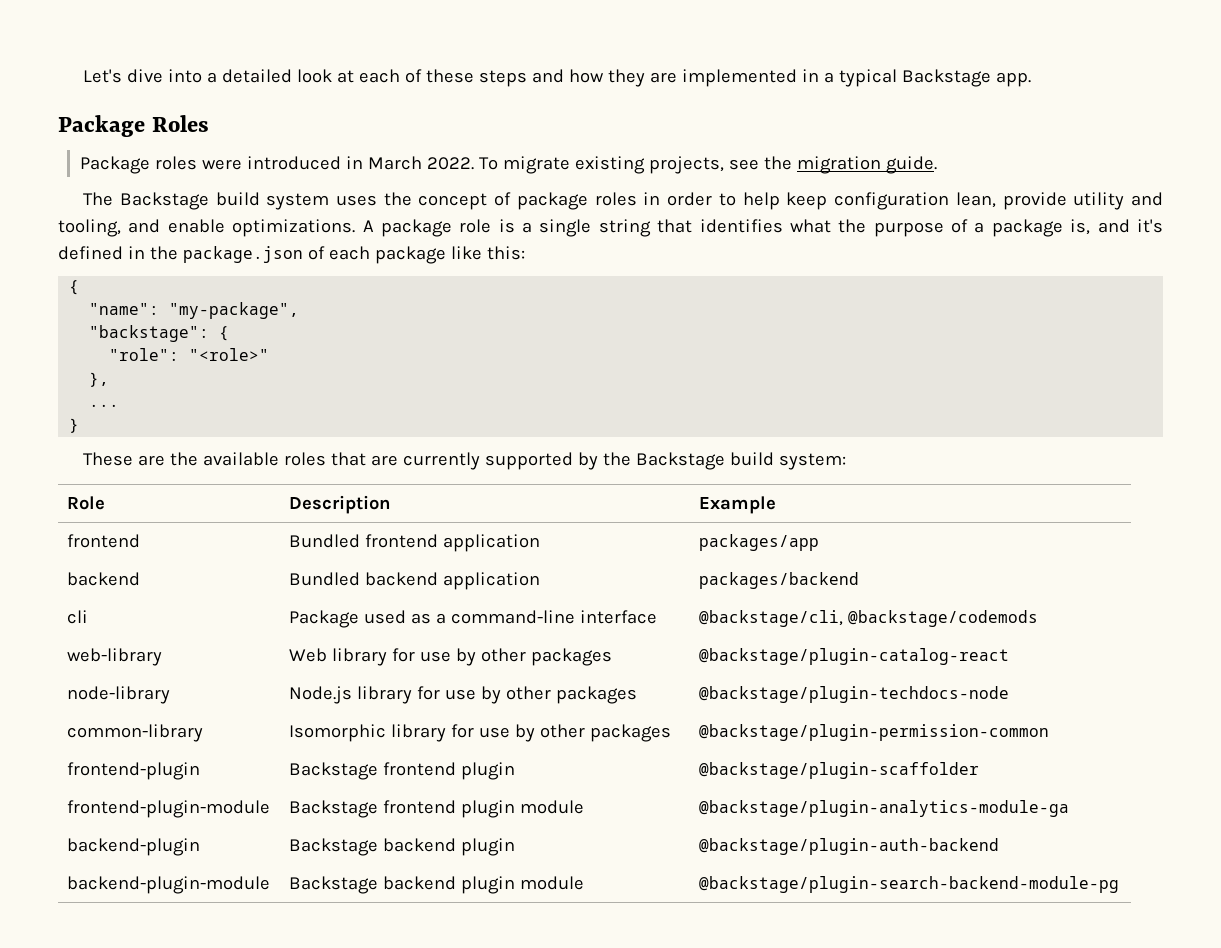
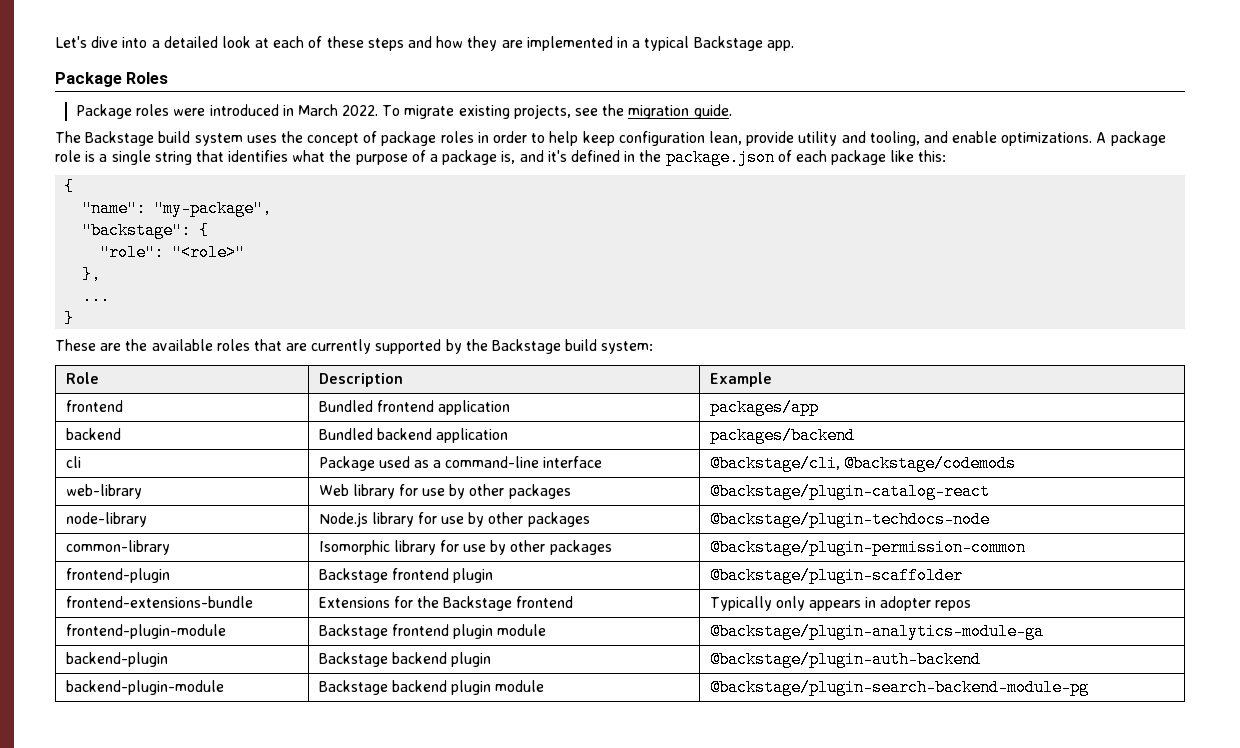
+ frontend-extensions-bundle | Extensions for the Backstage frontend | Typically only appears in adopter repos

